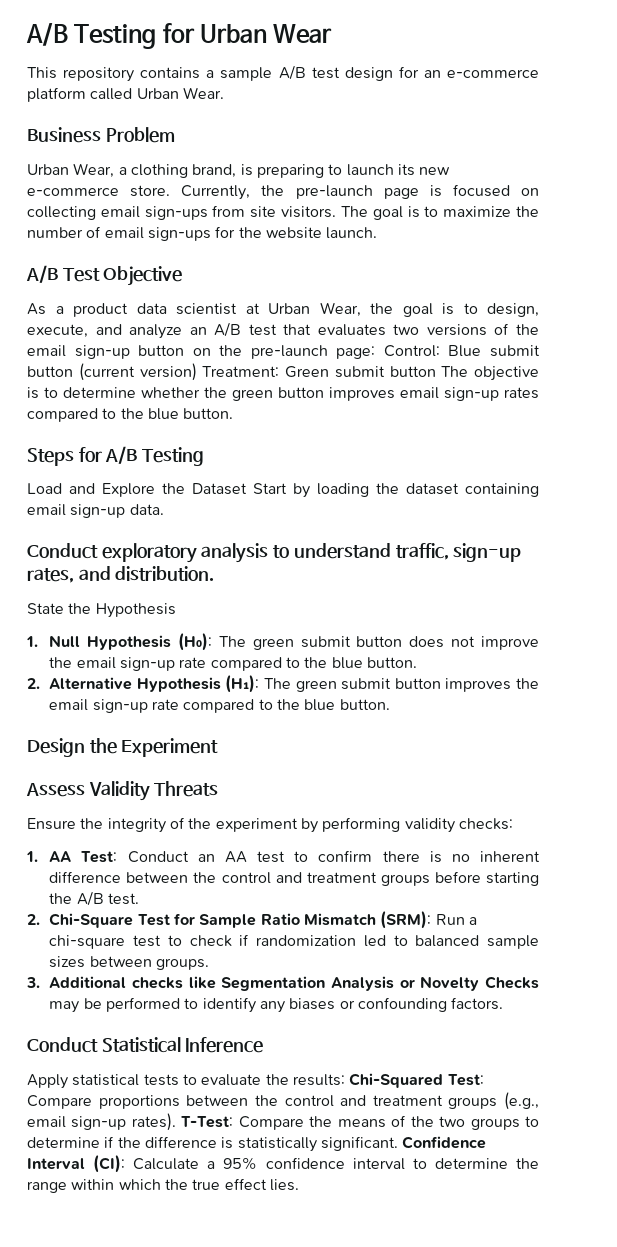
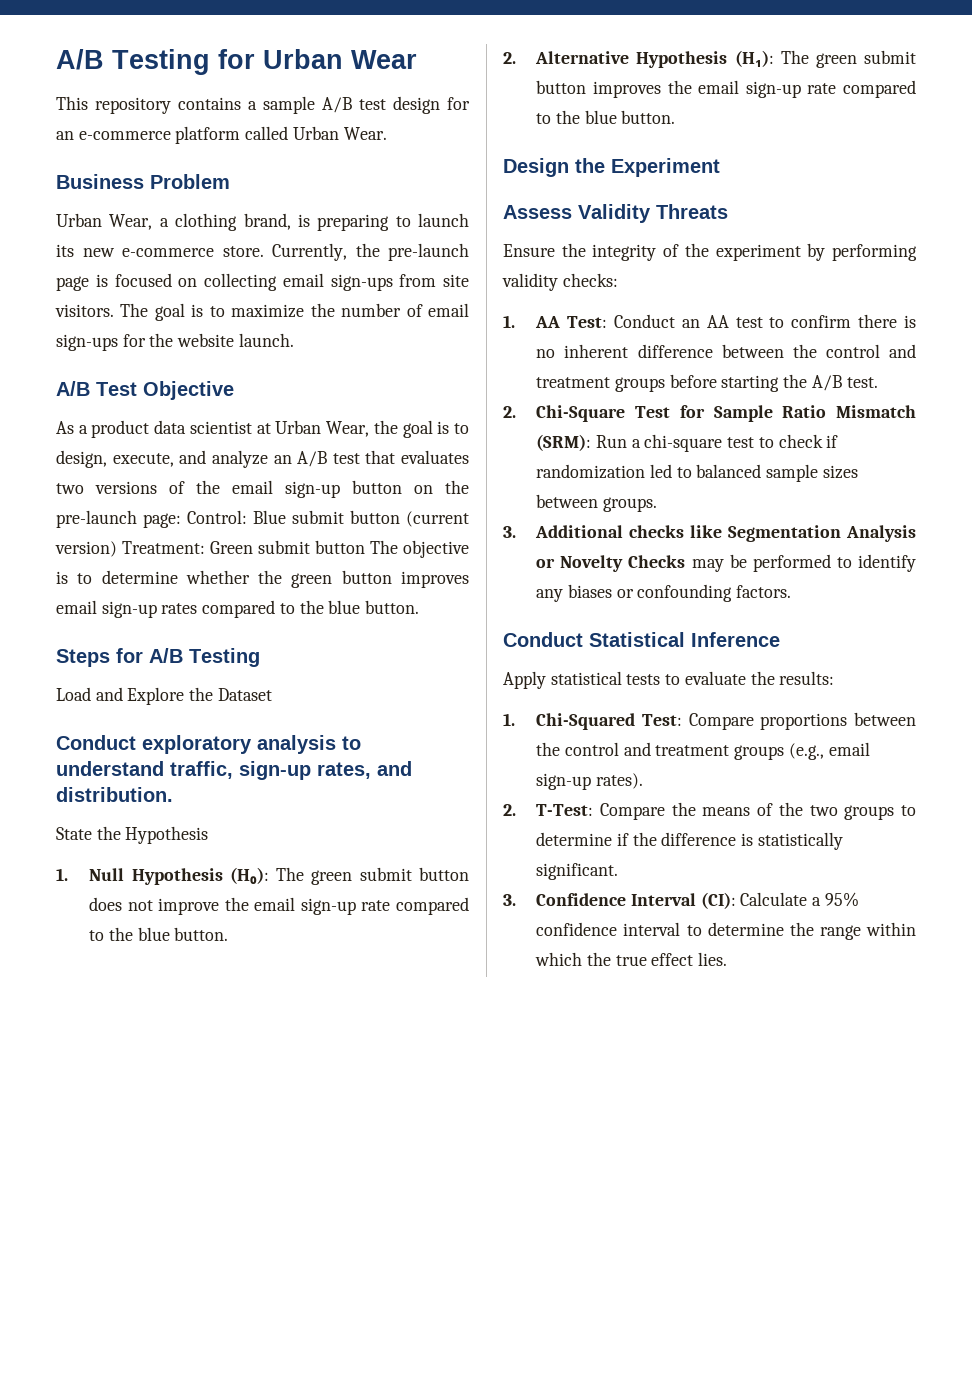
- Load and Explore the Dataset Start by loading the dataset containing email sign-up data.
+ Load and Explore the Dataset
- Apply statistical tests to evaluate the results: Chi-Squared Test: Compare proportions between the control and treatment groups (e.g., email sign-up rates). T-Test: Compare the means of the two groups to determine if the difference is statistically significant. Confidence Interval (CI): Calculate a 95% confidence interval to determine the range within which the true effect lies.
+ Apply statistical tests to evaluate the results:
+ 1. Chi-Squared Test: Compare proportions between the control and treatment groups (e.g., email sign-up rates).
+ 2. T-Test: Compare the means of the two groups to determine if the difference is statistically significant.
+ 3. Confidence Interval (CI): Calculate a 95% confidence interval to determine the range within which the true effect lies.

